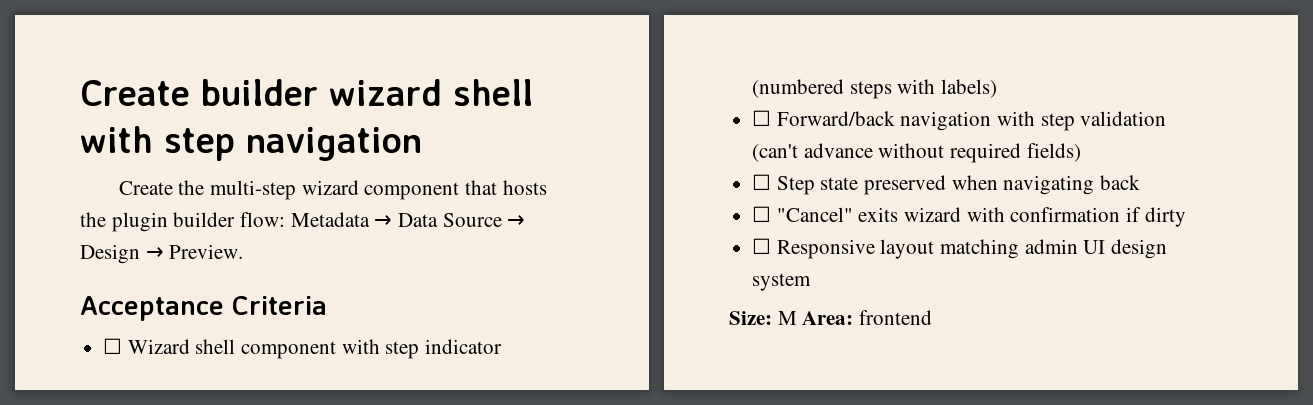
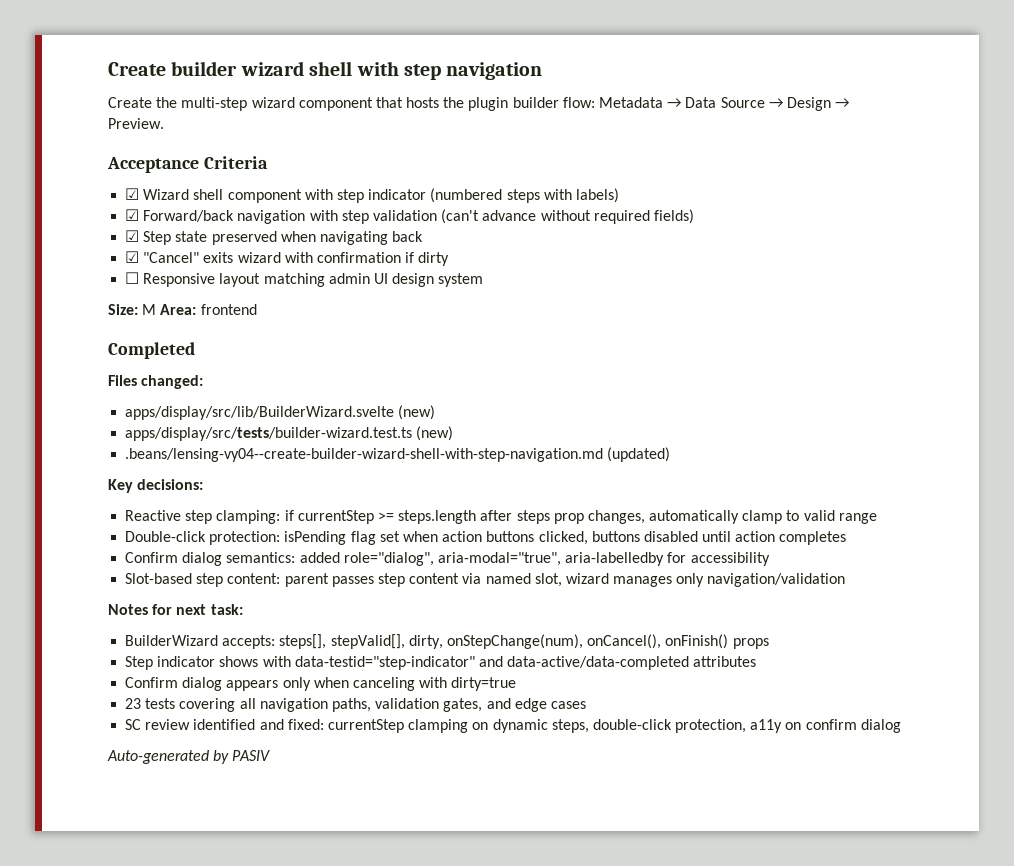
- ☐ Wizard shell component with step indicator (numbered steps with labels)
+ ☑ Wizard shell component with step indicator (numbered steps with labels)
- ☐ Forward/back navigation with step validation (can't advance without required fields)
+ ☑ Forward/back navigation with step validation (can't advance without required fields)
- ☐ Step state preserved when navigating back
+ ☑ Step state preserved when navigating back
- ☐ "Cancel" exits wizard with confirmation if dirty
+ ☑ "Cancel" exits wizard with confirmation if dirty
+ Completed
+ Files changed:
+ apps/display/src/lib/BuilderWizard.svelte (new)
+ apps/display/src/tests/builder-wizard.test.ts (new)
+ .beans/lensing-vy04--create-builder-wizard-shell-with-step-navigation.md (updated)
+ Key decisions:
+ Reactive step clamping: if currentStep >= steps.length after steps prop changes, automatically clamp to valid range
+ Double-click protection: isPending flag set when action buttons clicked, buttons disabled until action completes
+ Confirm dialog semantics: added role="dialog", aria-modal="true", aria-labelledby for accessibility
+ Slot-based step content: parent passes step content via named slot, wizard manages only navigation/validation
+ Notes for next task:
+ BuilderWizard accepts: steps[], stepValid[], dirty, onStepChange(num), onCancel(), onFinish() props
+ Step indicator shows with data-testid="step-indicator" and data-active/data-completed attributes
+ Confirm dialog appears only when canceling with dirty=true
+ 23 tests covering all navigation paths, validation gates, and edge cases
+ SC review identified and fixed: currentStep clamping on dynamic steps, double-click protection, a11y on confirm dialog
+ Auto-generated by PASIV

